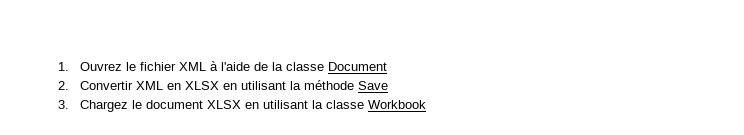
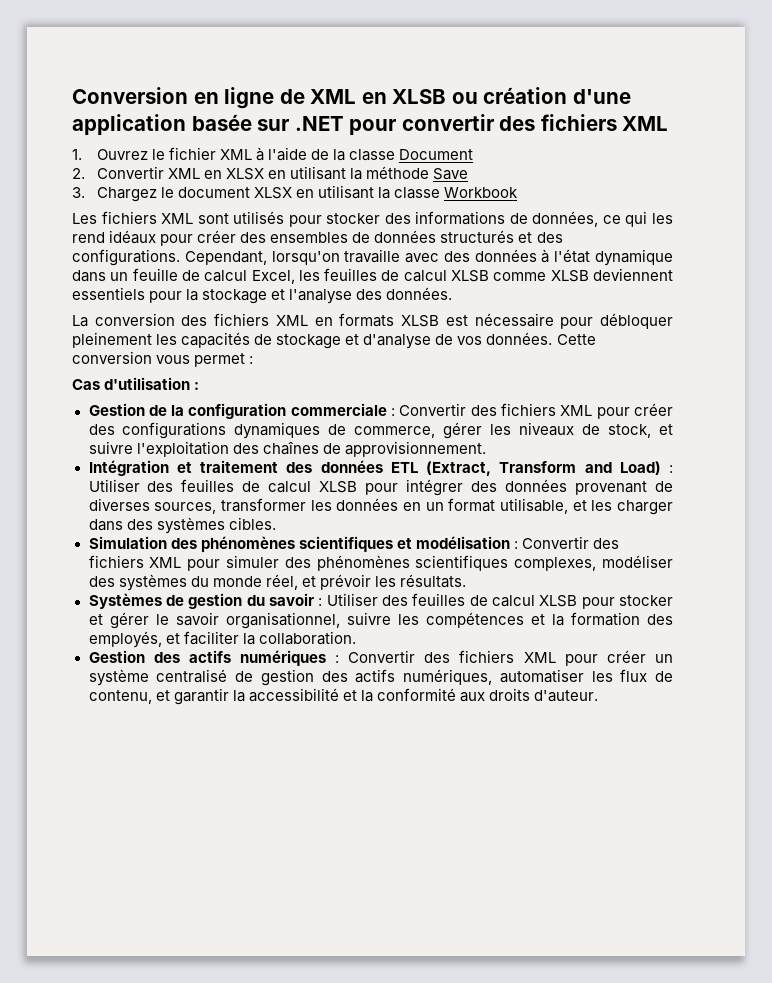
+ Conversion en ligne de XML en XLSB ou création d'une application basée sur .NET pour convertir des fichiers XML
+ Les fichiers XML sont utilisés pour stocker des informations de données, ce qui les rend idéaux pour créer des ensembles de données structurés et des configurations. Cependant, lorsqu'on travaille avec des données à l'état dynamique dans un feuille de calcul Excel, les feuilles de calcul XLSB comme XLSB deviennent essentiels pour la stockage et l'analyse des données.
+ La conversion des fichiers XML en formats XLSB est nécessaire pour débloquer pleinement les capacités de stockage et d'analyse de vos données. Cette conversion vous permet :
+ Cas d'utilisation :
+ Gestion de la configuration commerciale : Convertir des fichiers XML pour créer des configurations dynamiques de commerce, gérer les niveaux de stock, et suivre l'exploitation des chaînes de approvisionnement.
+ Intégration et traitement des données ETL (Extract, Transform and Load) : Utiliser des feuilles de calcul XLSB pour intégrer des données provenant de diverses sources, transformer les données en un format utilisable, et les charger dans des systèmes cibles.
+ Simulation des phénomènes scientifiques et modélisation : Convertir des fichiers XML pour simuler des phénomènes scientifiques complexes, modéliser des systèmes du monde réel, et prévoir les résultats.
+ Systèmes de gestion du savoir : Utiliser des feuilles de calcul XLSB pour stocker et gérer le savoir organisationnel, suivre les compétences et la formation des employés, et faciliter la collaboration.
+ Gestion des actifs numériques : Convertir des fichiers XML pour créer un système centralisé de gestion des actifs numériques, automatiser les flux de contenu, et garantir la accessibilité et la conformité aux droits d'auteur.

